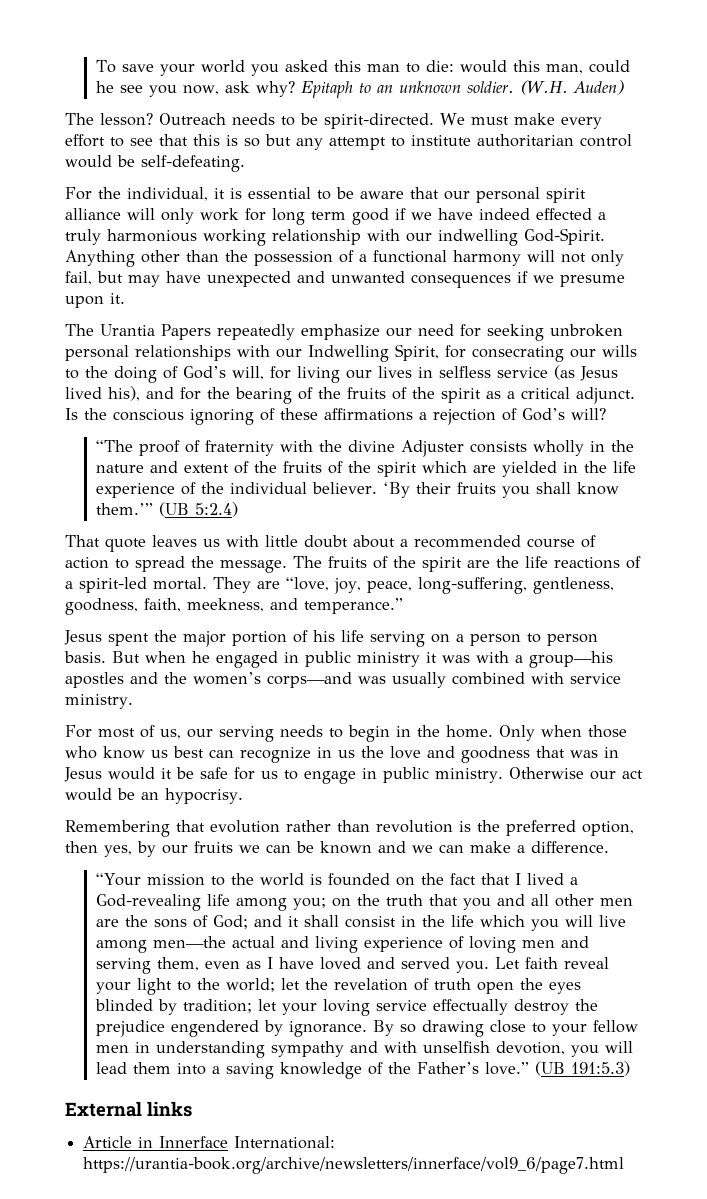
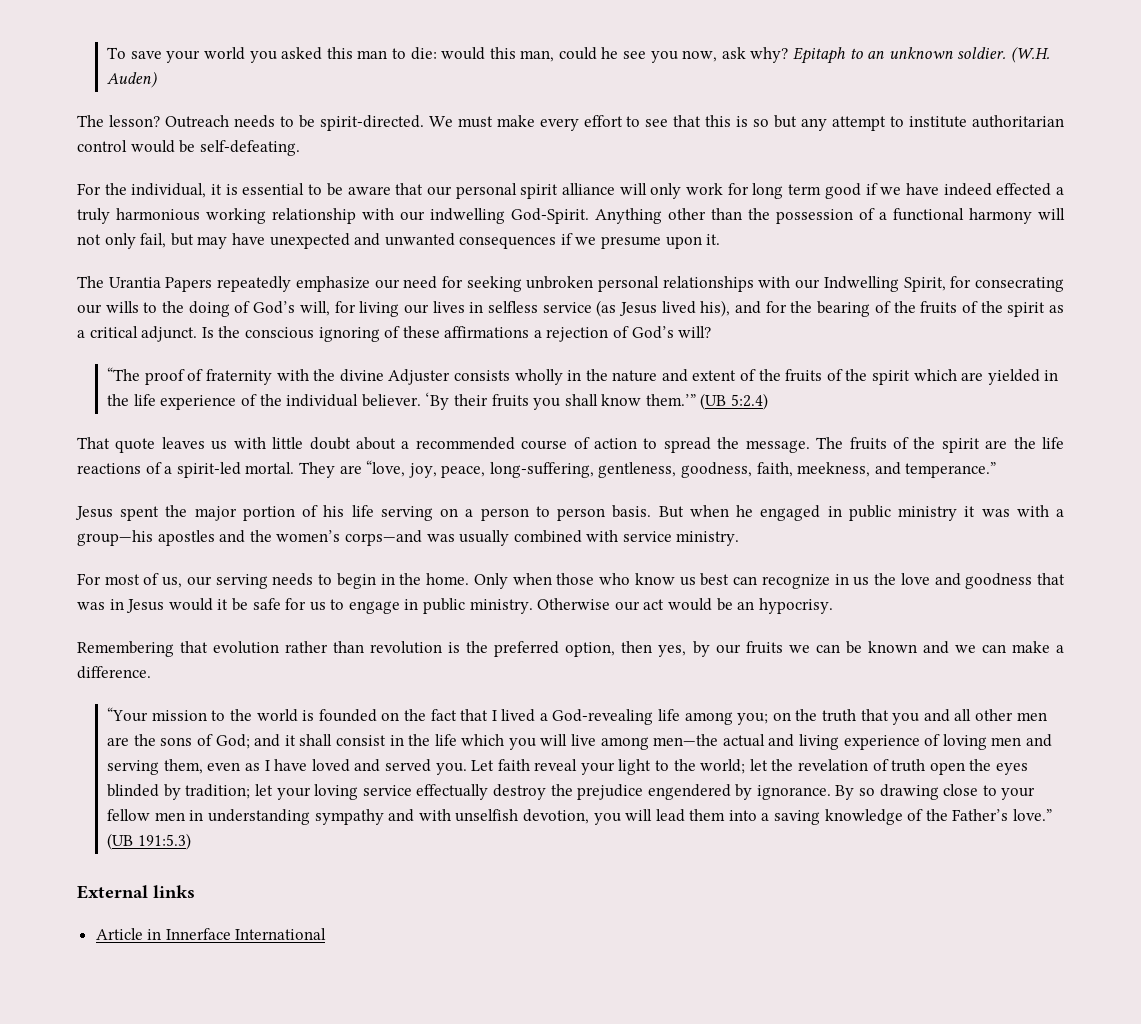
- Article in Innerface International: https://urantia-book.org/archive/newsletters/innerface/vol9_6/page7.html
+ Article in Innerface International

